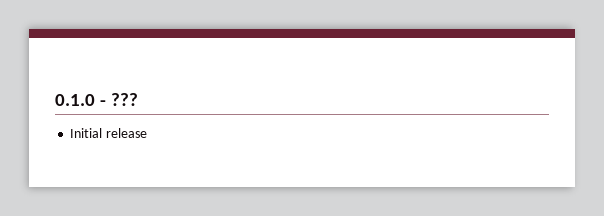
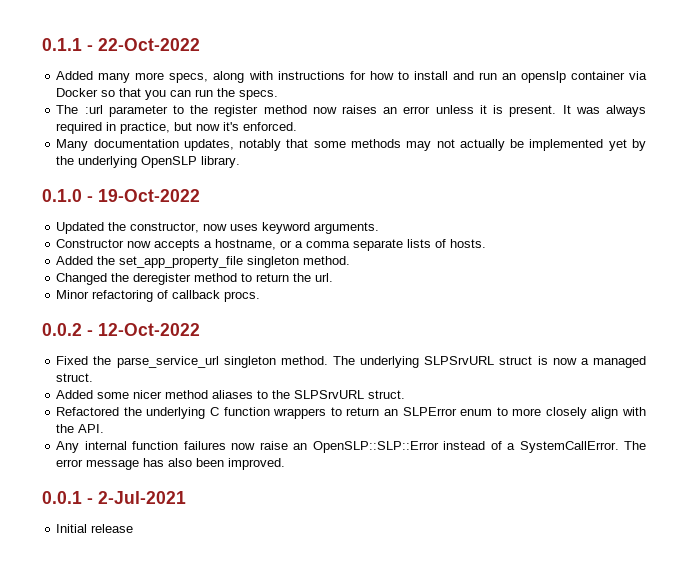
- 0.1.0 - ???
+ 0.1.1 - 22-Oct-2022
+ Added many more specs, along with instructions for how to install and run an openslp container via Docker so that you can run the specs.
+ The :url parameter to the register method now raises an error unless it is present. It was always required in practice, but now it's enforced.
+ Many documentation updates, notably that some methods may not actually be implemented yet by the underlying OpenSLP library.
+ 0.1.0 - 19-Oct-2022
+ Updated the constructor, now uses keyword arguments.
+ Constructor now accepts a hostname, or a comma separate lists of hosts.
+ Added the set_app_property_file singleton method.
+ Changed the deregister method to return the url.
+ Minor refactoring of callback procs.
+ 0.0.2 - 12-Oct-2022
+ Fixed the parse_service_url singleton method. The underlying SLPSrvURL struct is now a managed struct.
+ Added some nicer method aliases to the SLPSrvURL struct.
+ Refactored the underlying C function wrappers to return an SLPError enum to more closely align with the API.
+ Any internal function failures now raise an OpenSLP::SLP::Error instead of a SystemCallError. The error message has also been improved.
+ 0.0.1 - 2-Jul-2021

